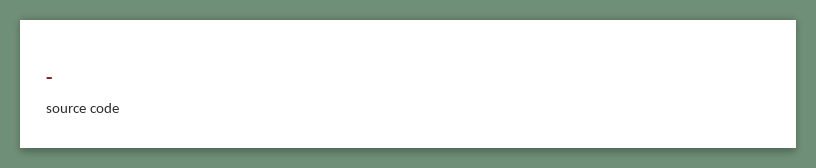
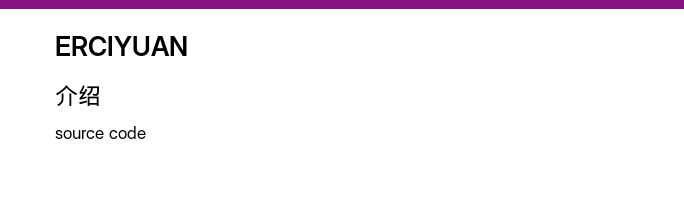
- -
+ ERCIYUAN
+ 介绍

